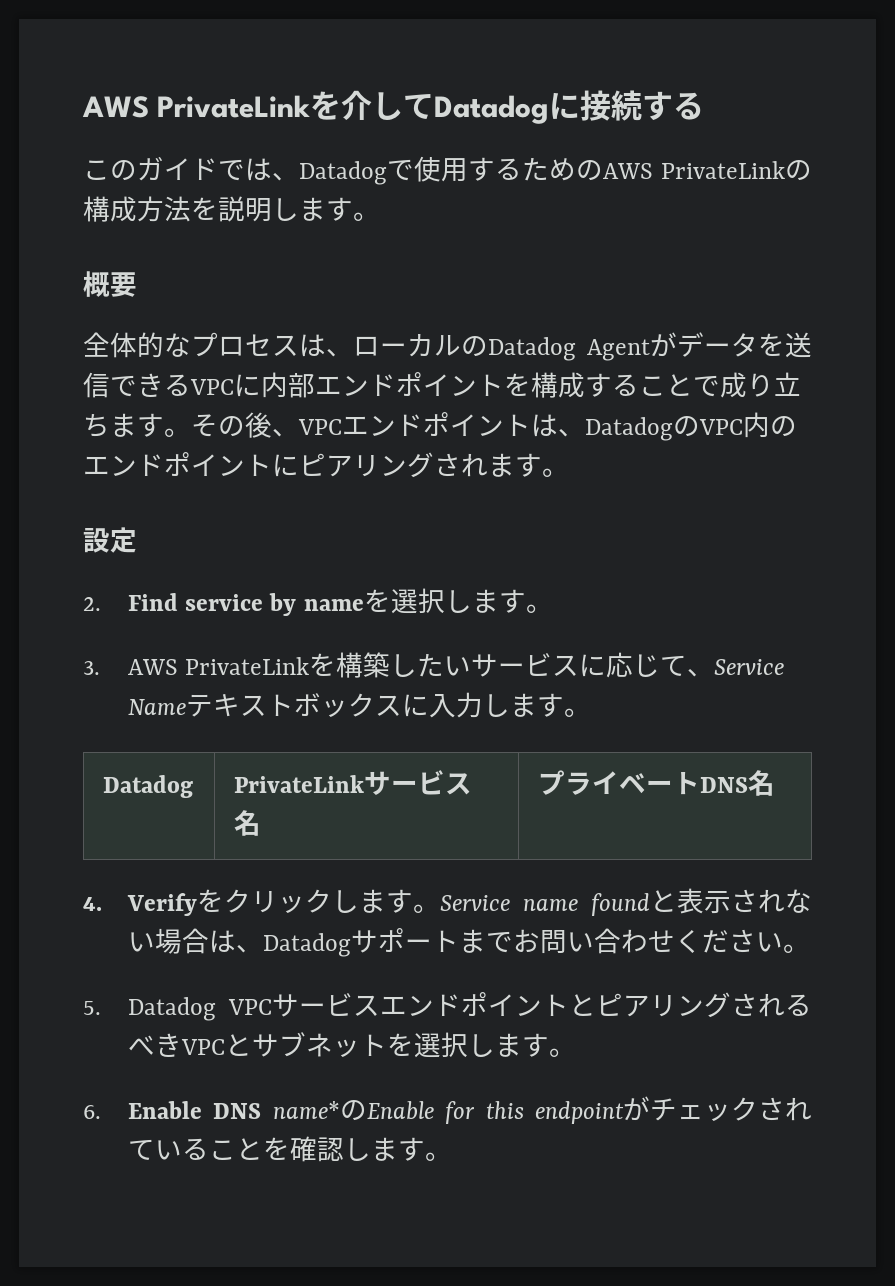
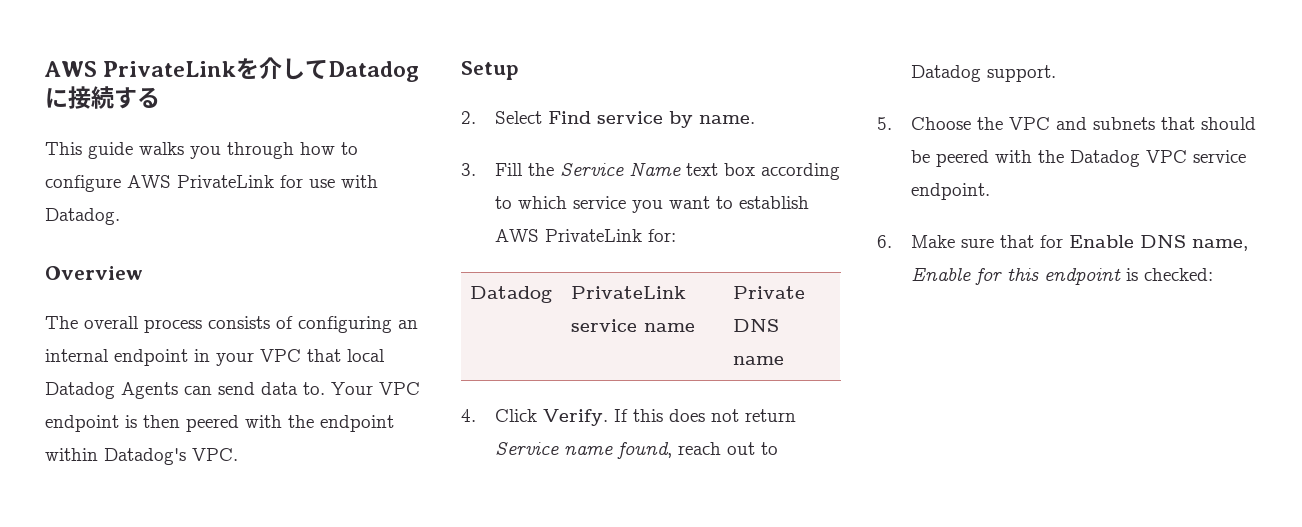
- このガイドでは、Datadogで使用するためのAWS PrivateLinkの構成方法を説明します。
- 概要
- 全体的なプロセスは、ローカルのDatadog Agentがデータを送信できるVPCに内部エンドポイントを構成することで成り立ちます。その後、VPCエンドポイントは、DatadogのVPC内のエンドポイントにピアリングされます。
- 設定
+ This guide walks you through how to configure AWS PrivateLink for use with Datadog.
+ Overview
+ The overall process consists of configuring an internal endpoint in your VPC that local Datadog Agents can send data to. Your VPC endpoint is then peered with the endpoint within Datadog's VPC.
+ Setup
- 2. Find service by nameを選択します。
- 3. AWS PrivateLinkを構築したいサービスに応じて、Service Nameテキストボックスに入力します。
- Datadog | PrivateLinkサービス名 | プライベートDNS名
- 4. Verifyをクリックします。Service name foundと表示されない場合は、Datadogサポートまでお問い合わせください。
- 5. Datadog VPCサービスエンドポイントとピアリングされるべきVPCとサブネットを選択します。
- 6. Enable DNS name*のEnable for this endpointがチェックされていることを確認します。
+ 2. Select Find service by name.
+ 3. Fill the Service Name text box according to which service you want to establish AWS PrivateLink for:
+ Datadog | PrivateLink service name | Private DNS name
+ 4. Click Verify. If this does not return Service name found, reach out to Datadog support.
+ 5. Choose the VPC and subnets that should be peered with the Datadog VPC service endpoint.
+ 6. Make sure that for Enable DNS name, Enable for this endpoint is checked:

